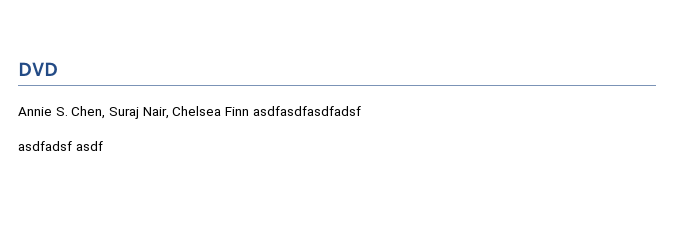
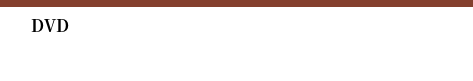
- Annie S. Chen, Suraj Nair, Chelsea Finn asdfasdfasdfadsf
- asdfadsf asdf

